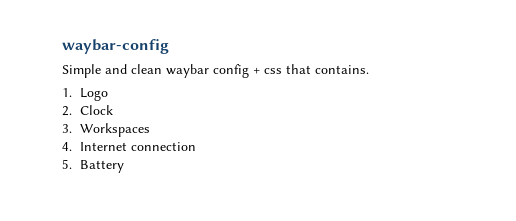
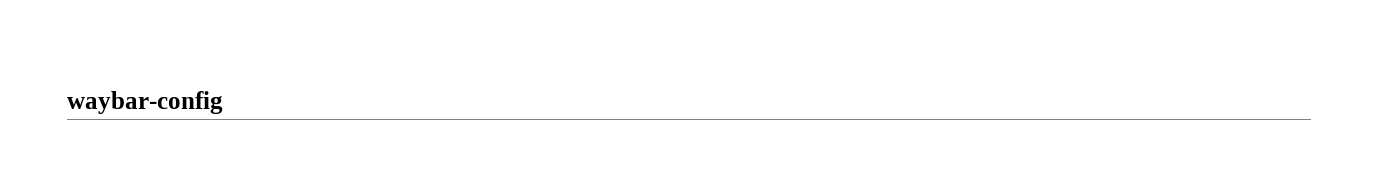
- Simple and clean waybar config + css that contains.
- 1. Logo
- 2. Clock
- 3. Workspaces
- 4. Internet connection
- 5. Battery

